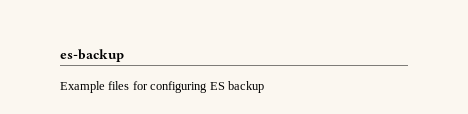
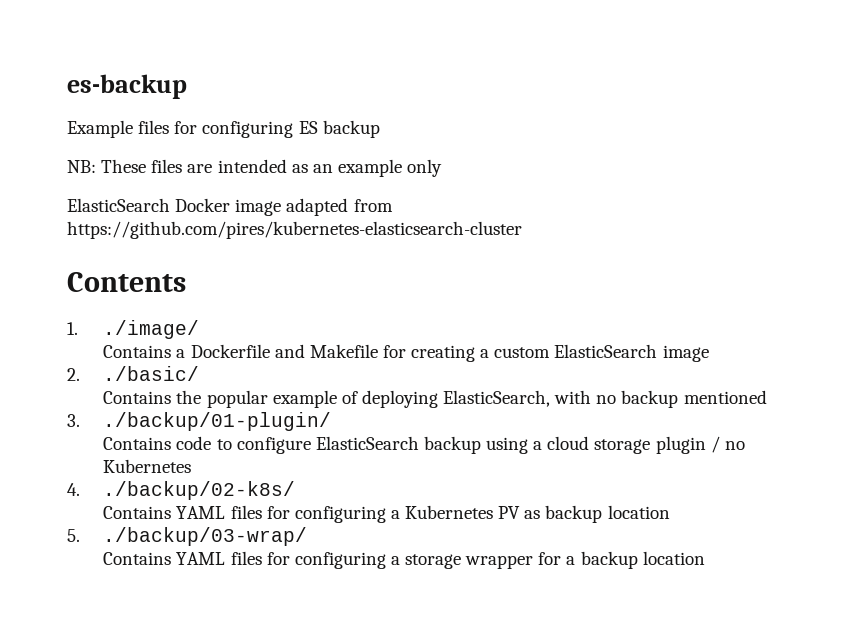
+ NB: These files are intended as an example only
+ ElasticSearch Docker image adapted from https://github.com/pires/kubernetes-elasticsearch-cluster
+ Contents
+ 1. ./image/
+ Contains a Dockerfile and Makefile for creating a custom ElasticSearch image
+ 2. ./basic/
+ Contains the popular example of deploying ElasticSearch, with no backup mentioned
+ 3. ./backup/01-plugin/
+ Contains code to configure ElasticSearch backup using a cloud storage plugin / no Kubernetes
+ 4. ./backup/02-k8s/
+ Contains YAML files for configuring a Kubernetes PV as backup location
+ 5. ./backup/03-wrap/
+ Contains YAML files for configuring a storage wrapper for a backup location

